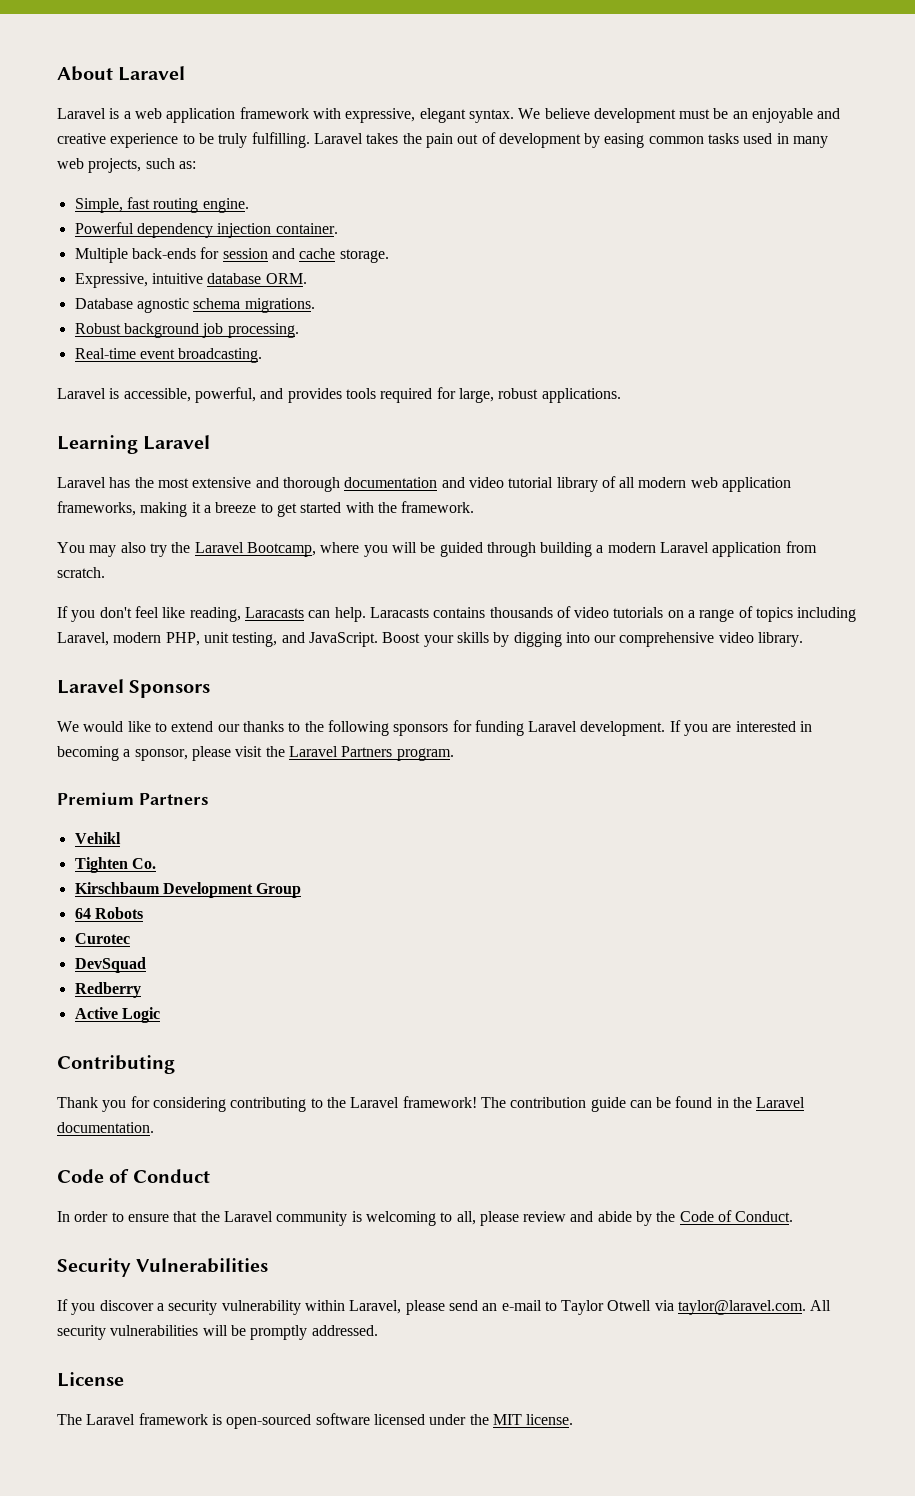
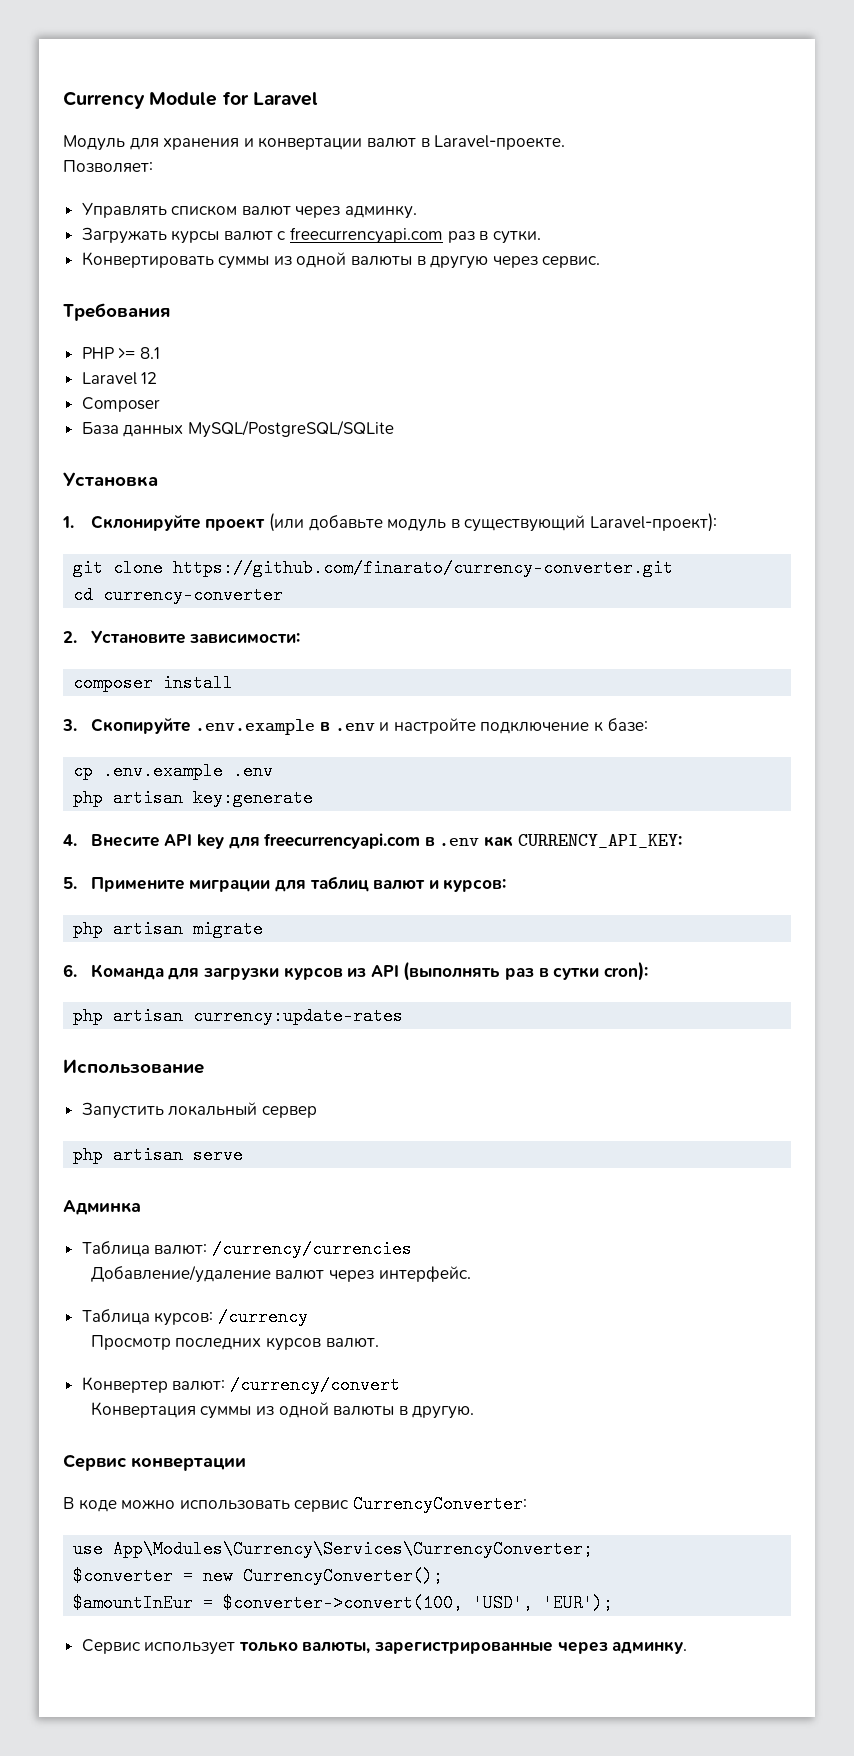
- About Laravel
- Laravel is a web application framework with expressive, elegant syntax. We believe development must be an enjoyable and creative experience to be truly fulfilling. Laravel takes the pain out of development by easing common tasks used in many web projects, such as:
- Simple, fast routing engine.
- Powerful dependency injection container.
- Multiple back-ends for session and cache storage.
- Expressive, intuitive database ORM.
- Database agnostic schema migrations.
- Robust background job processing.
- Real-time event broadcasting.
- Laravel is accessible, powerful, and provides tools required for large, robust applications.
- Learning Laravel
- Laravel has the most extensive and thorough documentation and video tutorial library of all modern web application frameworks, making it a breeze to get started with the framework.
- You may also try the Laravel Bootcamp, where you will be guided through building a modern Laravel application from scratch.
- If you don't feel like reading, Laracasts can help. Laracasts contains thousands of video tutorials on a range of topics including Laravel, modern PHP, unit testing, and JavaScript. Boost your skills by digging into our comprehensive video library.
- Laravel Sponsors
- We would like to extend our thanks to the following sponsors for funding Laravel development. If you are interested in becoming a sponsor, please visit the Laravel Partners program.
- Premium Partners
- Vehikl
- Tighten Co.
- Kirschbaum Development Group
- 64 Robots
- Curotec
- DevSquad
- Redberry
- Active Logic
- Contributing
- Thank you for considering contributing to the Laravel framework! The contribution guide can be found in the Laravel documentation.
- Code of Conduct
- In order to ensure that the Laravel community is welcoming to all, please review and abide by the Code of Conduct.
- Security Vulnerabilities
- If you discover a security vulnerability within Laravel, please send an e-mail to Taylor Otwell via taylor@laravel.com. All security vulnerabilities will be promptly addressed.
- License
- The Laravel framework is open-sourced software licensed under the MIT license.
+ Currency Module for Laravel
+ Модуль для хранения и конвертации валют в Laravel-проекте.
+ Позволяет:
+ Управлять списком валют через админку.
+ Загружать курсы валют с freecurrencyapi.com раз в сутки.
+ Конвертировать суммы из одной валюты в другую через сервис.
+ Требования
+ PHP >= 8.1
+ Laravel 12
+ Composer
+ База данных MySQL/PostgreSQL/SQLite
+ Установка
+ 1. Склонируйте проект (или добавьте модуль в существующий Laravel-проект):
+ git clone https://github.com/finarato/currency-converter.git
+ cd currency-converter
+ 2. Установите зависимости:
+ composer install
+ 3. Скопируйте .env.example в .env и настройте подключение к базе:
+ cp .env.example .env
+ php artisan key:generate
+ 4. Внесите API key для freecurrencyapi.com в .env как CURRENCY_API_KEY:
+ 5. Примените миграции для таблиц валют и курсов:
+ php artisan migrate
+ 6. Команда для загрузки курсов из API (выполнять раз в сутки cron):
+ php artisan currency:update-rates
+ Использование
+ Запустить локальный сервер
+ php artisan serve
+ Админка
+ Таблица валют: /currency/currencies
+ Добавление/удаление валют через интерфейс.
+ Таблица курсов: /currency
+ Просмотр последних курсов валют.
+ Конвертер валют: /currency/convert
+ Конвертация суммы из одной валюты в другую.
+ Сервис конвертации
+ В коде можно использовать сервис CurrencyConverter:
+ use App\Modules\Currency\Services\CurrencyConverter;
+ $converter = new CurrencyConverter();
+ $amountInEur = $converter->convert(100, 'USD', 'EUR');
+ Сервис использует только валюты, зарегистрированные через админку.

